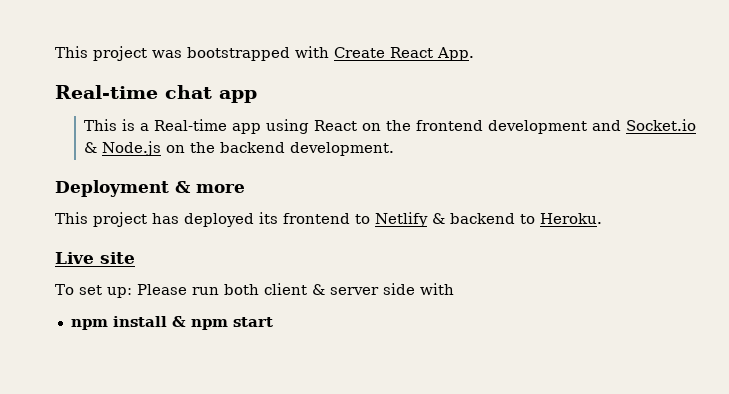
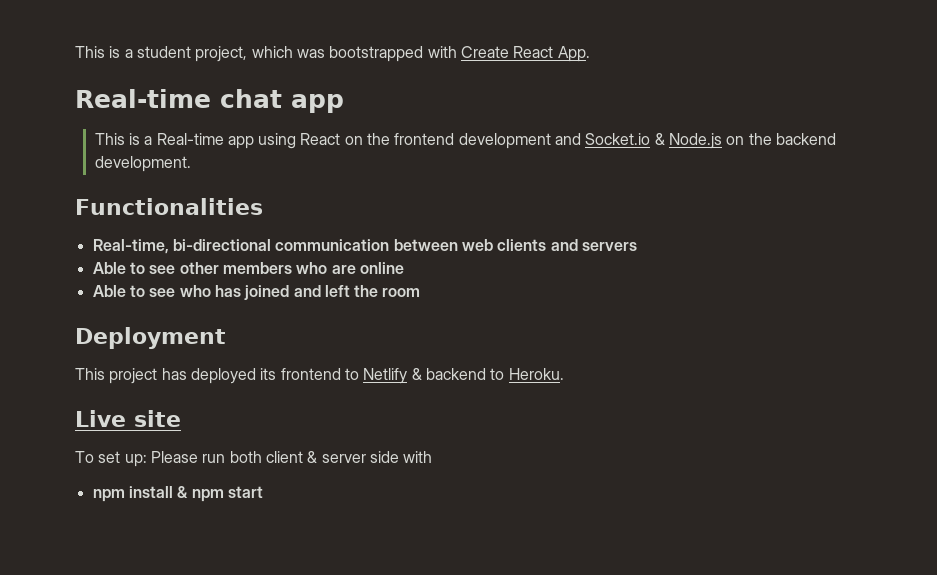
- This project was bootstrapped with Create React App.
+ This is a student project, which was bootstrapped with Create React App.
+ Functionalities
+ Real-time, bi-directional communication between web clients and servers
+ Able to see other members who are online
+ Able to see who has joined and left the room
- Deployment & more
+ Deployment

